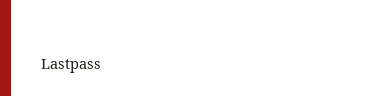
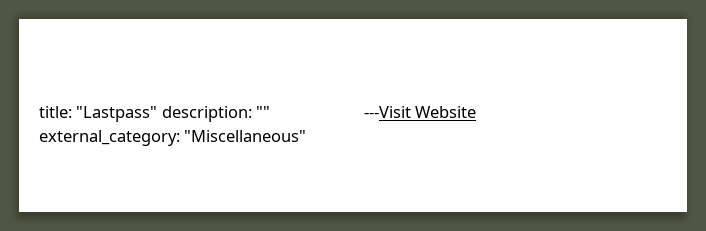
- Lastpass
+ title: "Lastpass" description: "" external_category: "Miscellaneous" ---Visit Website

